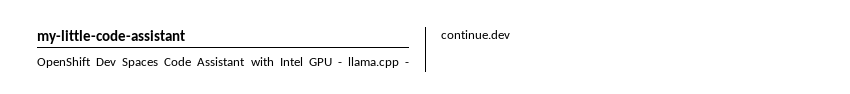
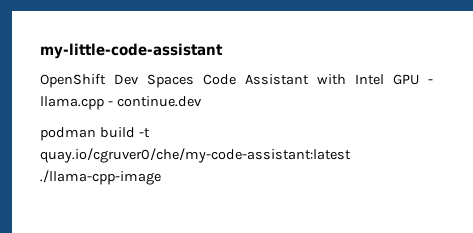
+ podman build -t quay.io/cgruver0/che/my-code-assistant:latest ./llama-cpp-image

